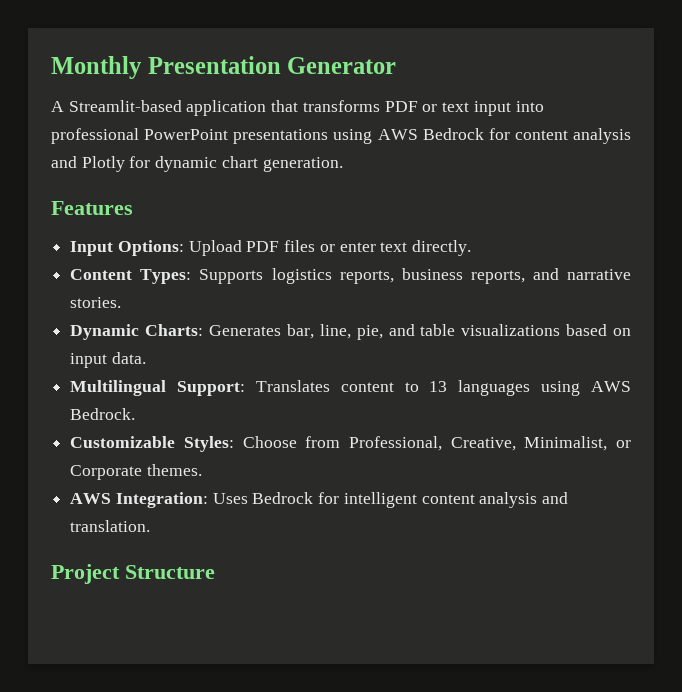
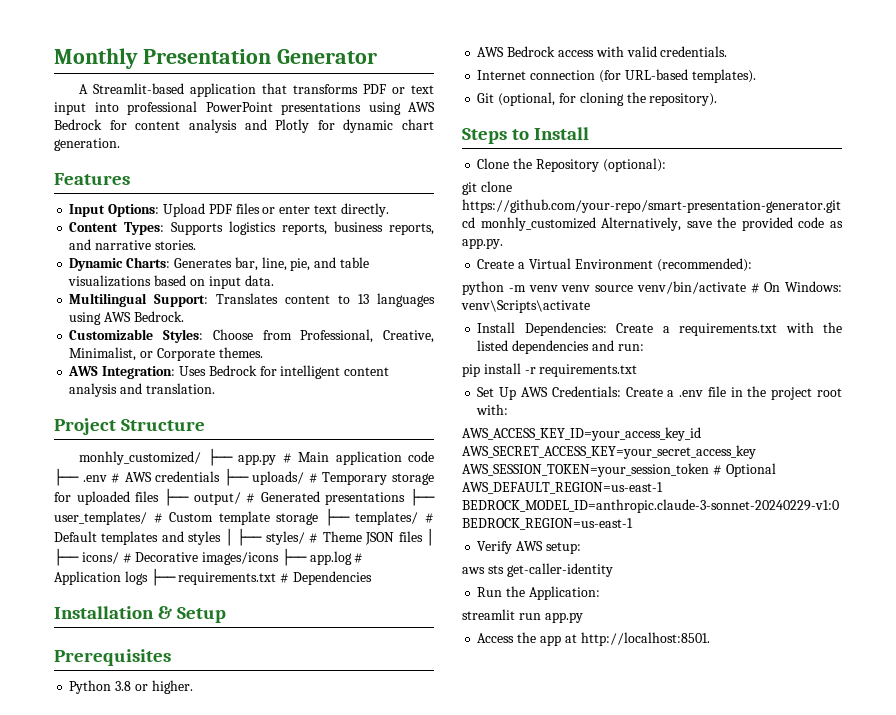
+ monhly_customized/ ├── app.py # Main application code ├── .env # AWS credentials ├── uploads/ # Temporary storage for uploaded files ├── output/ # Generated presentations ├── user_templates/ # Custom template storage ├── templates/ # Default templates and styles │ ├── styles/ # Theme JSON files │ ├── icons/ # Decorative images/icons ├── app.log # Application logs ├── requirements.txt # Dependencies
+ Installation & Setup
+ Prerequisites
+ Python 3.8 or higher.
+ AWS Bedrock access with valid credentials.
+ Internet connection (for URL-based templates).
+ Git (optional, for cloning the repository).
+ Steps to Install
+ Clone the Repository (optional):
+ git clone https://github.com/your-repo/smart-presentation-generator.git cd monhly_customized Alternatively, save the provided code as app.py.
+ Create a Virtual Environment (recommended):
+ python -m venv venv source venv/bin/activate # On Windows: venv\Scripts\activate
+ Install Dependencies: Create a requirements.txt with the listed dependencies and run:
+ pip install -r requirements.txt
+ Set Up AWS Credentials: Create a .env file in the project root with:
+ AWS_ACCESS_KEY_ID=your_access_key_id AWS_SECRET_ACCESS_KEY=your_secret_access_key AWS_SESSION_TOKEN=your_session_token # Optional AWS_DEFAULT_REGION=us-east-1 BEDROCK_MODEL_ID=anthropic.claude-3-sonnet-20240229-v1:0 BEDROCK_REGION=us-east-1
+ Verify AWS setup:
+ aws sts get-caller-identity
+ Run the Application:
+ streamlit run app.py
+ Access the app at http://localhost:8501.

